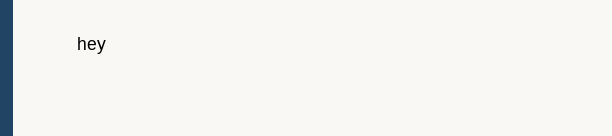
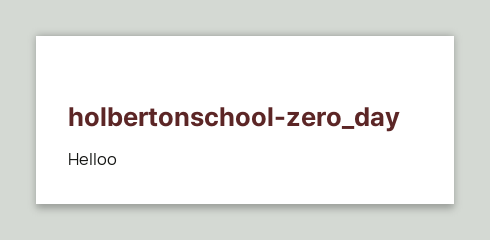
- hey
+ holbertonschool-zero_day
+ Helloo

